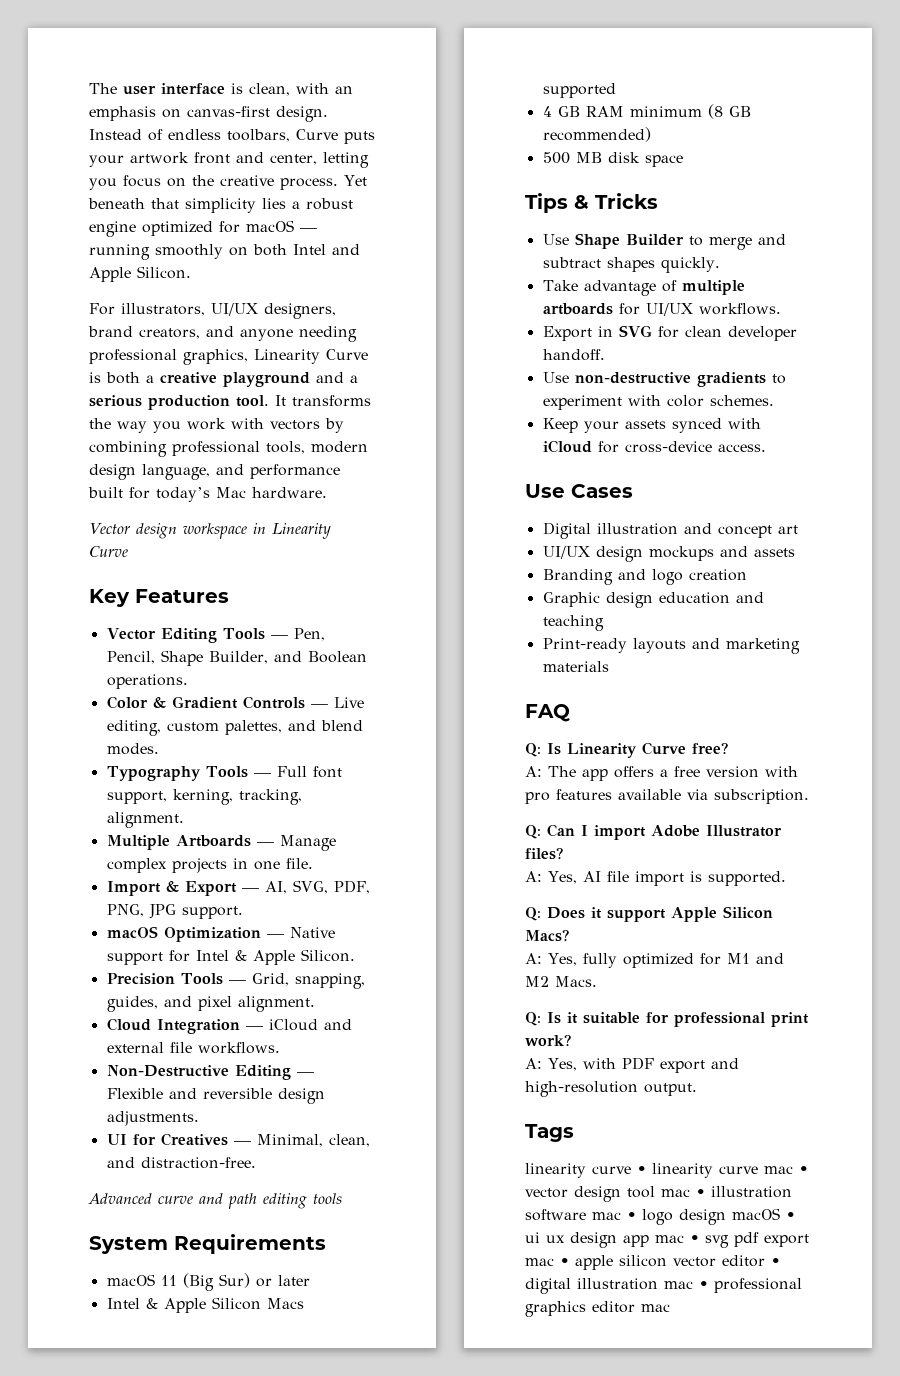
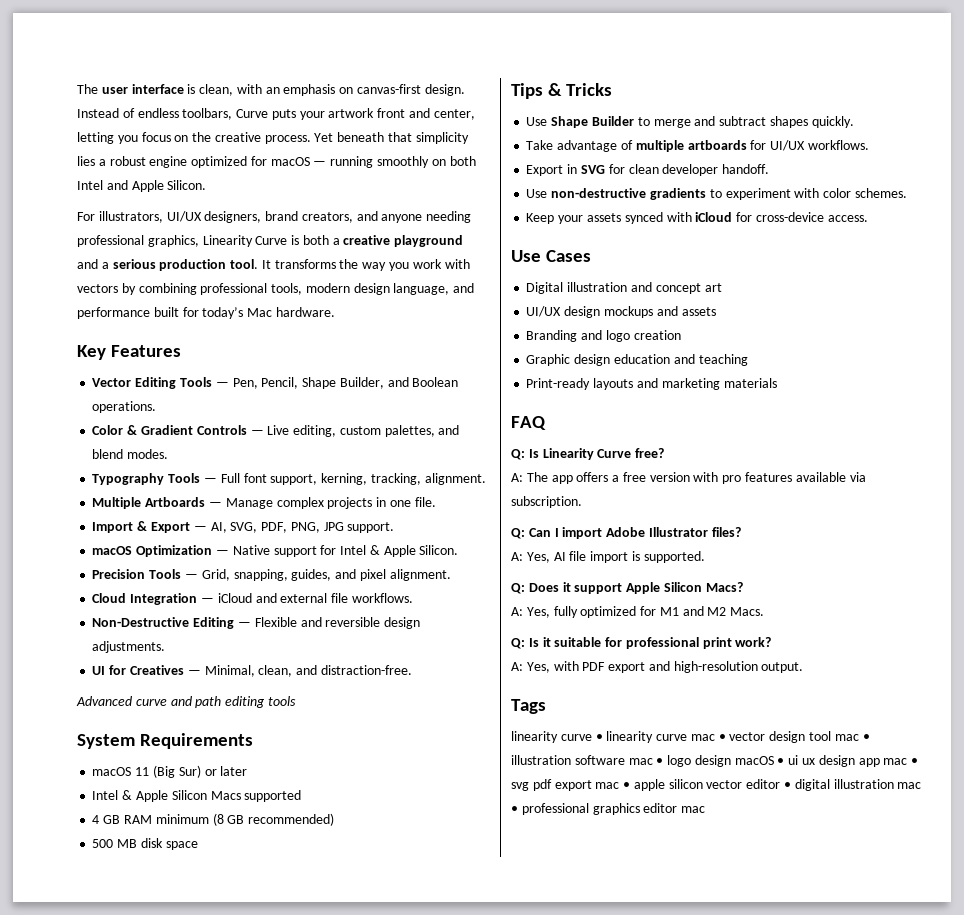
- Vector design workspace in Linearity Curve

